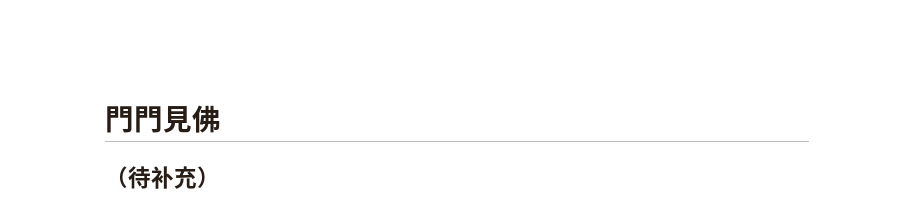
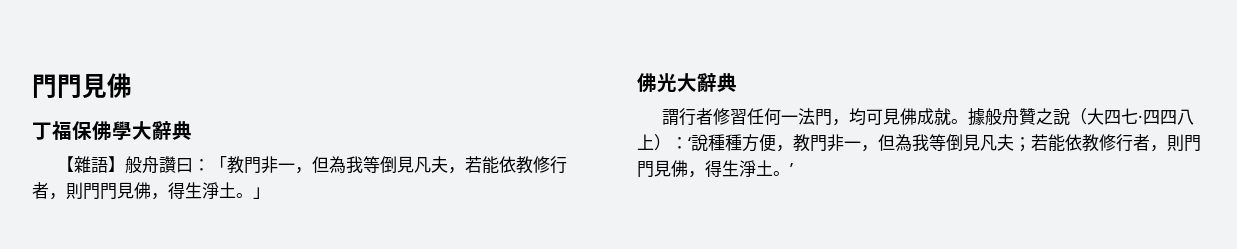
- （待补充）
+ 丁福保佛學大辭典
+ 【雜語】般舟讚曰：「教門非一，但為我等倒見凡夫，若能依教修行者，則門門見佛，得生淨土。」
+ 佛光大辭典
+ 謂行者修習任何一法門，均可見佛成就。據般舟贊之說（大四七·四四八上）：‘說種種方便，教門非一，但為我等倒見凡夫；若能依教修行者，則門門見佛，得生淨土。’

